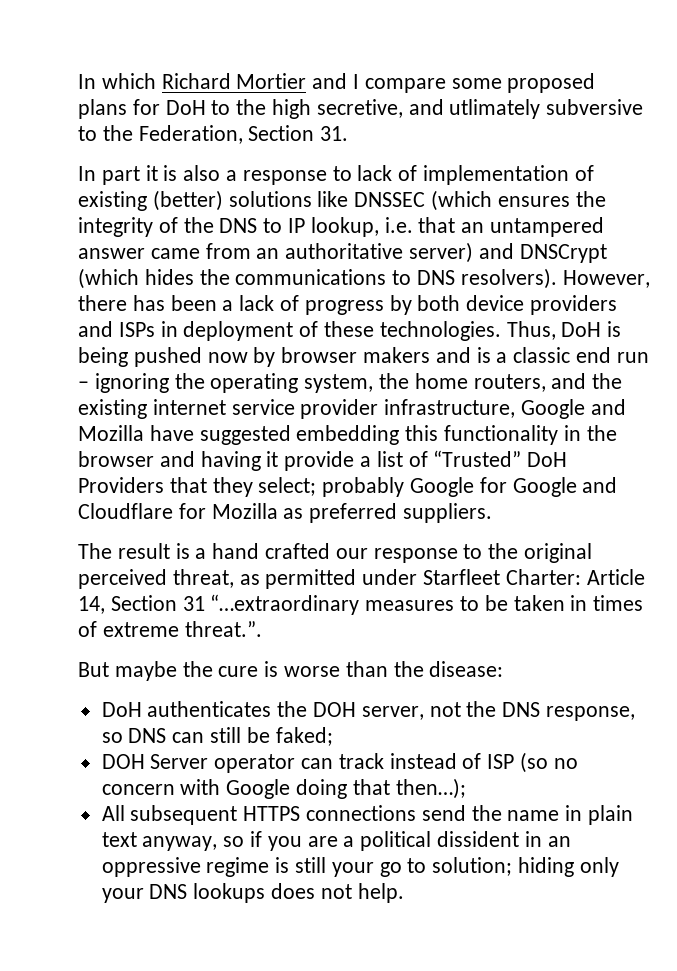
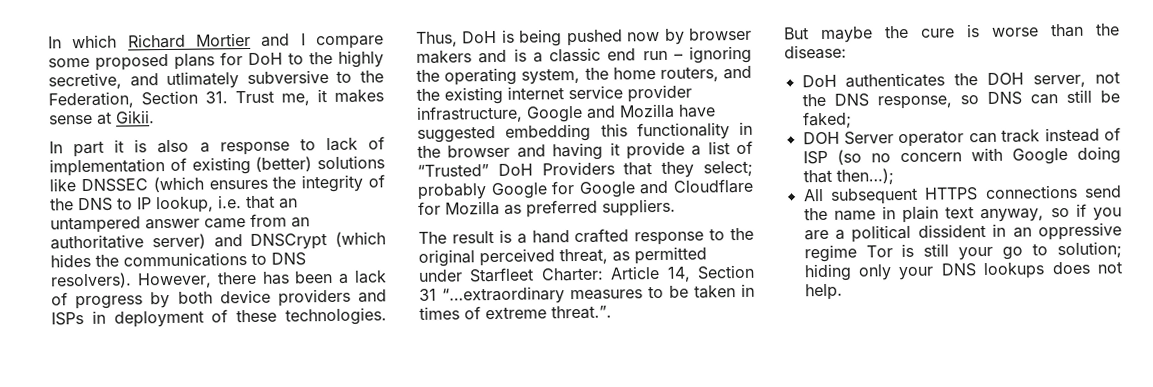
- In which Richard Mortier and I compare some proposed plans for DoH to the high secretive, and utlimately subversive to the Federation, Section 31.
+ In which Richard Mortier and I compare some proposed plans for DoH to the highly secretive, and utlimately subversive to the Federation, Section 31. Trust me, it makes sense at Gikii.
- The result is a hand crafted our response to the original perceived threat, as permitted under Starfleet Charter: Article 14, Section 31 “…extraordinary measures to be taken in times of extreme threat.”.
+ The result is a hand crafted response to the original perceived threat, as permitted under Starfleet Charter: Article 14, Section 31 “…extraordinary measures to be taken in times of extreme threat.”.
- All subsequent HTTPS connections send the name in plain text anyway, so if you are a political dissident in an oppressive regime is still your go to solution; hiding only your DNS lookups does not help.
+ All subsequent HTTPS connections send the name in plain text anyway, so if you are a political dissident in an oppressive regime Tor is still your go to solution; hiding only your DNS lookups does not help.

